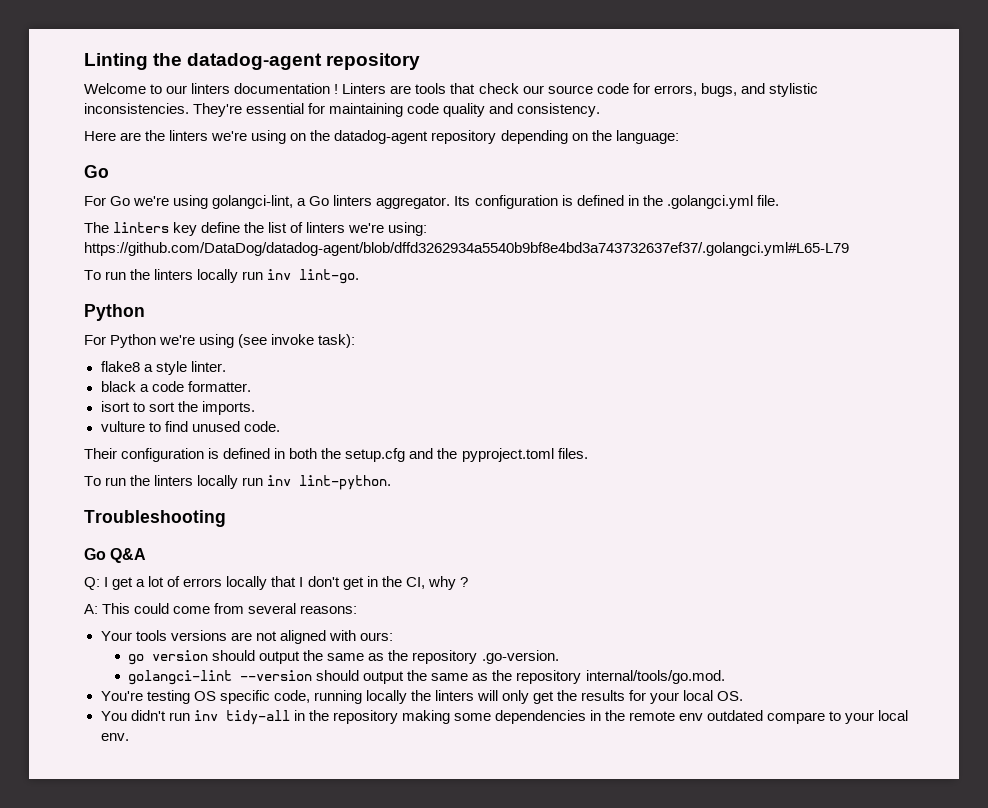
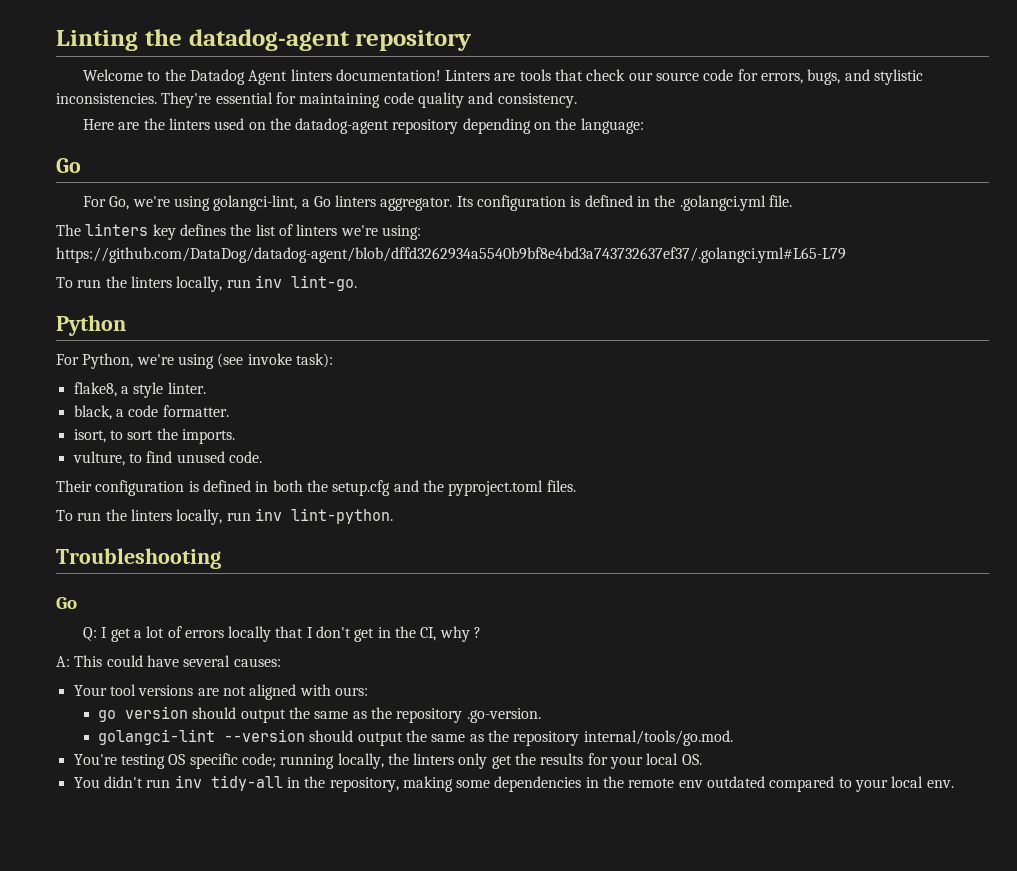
- Welcome to our linters documentation !
+ Welcome to the Datadog Agent linters documentation!
- Here are the linters we're using on the datadog-agent repository depending on the language:
+ Here are the linters used on the datadog-agent repository depending on the language:
- For Go we're using golangci-lint, a Go linters aggregator.
+ For Go, we're using golangci-lint, a Go linters aggregator.
- The linters key define the list of linters we're using: https://github.com/DataDog/datadog-agent/blob/dffd3262934a5540b9bf8e4bd3a743732637ef37/.golangci.yml#L65-L79
+ The linters key defines the list of linters we're using: https://github.com/DataDog/datadog-agent/blob/dffd3262934a5540b9bf8e4bd3a743732637ef37/.golangci.yml#L65-L79
- To run the linters locally run inv lint-go.
+ To run the linters locally, run inv lint-go.
- For Python we're using (see invoke task):
+ For Python, we're using (see invoke task):
- flake8 a style linter.
+ flake8, a style linter.
- black a code formatter.
+ black, a code formatter.
- isort to sort the imports.
+ isort, to sort the imports.
- vulture to find unused code.
+ vulture, to find unused code.
- To run the linters locally run inv lint-python.
+ To run the linters locally, run inv lint-python.
  Troubleshooting
- Go Q&A
+ Go
- A: This could come from several reasons:
+ A: This could have several causes:
- Your tools versions are not aligned with ours:
+ Your tool versions are not aligned with ours:
- You're testing OS specific code, running locally the linters will only get the results for your local OS.
+ You're testing OS specific code; running locally, the linters only get the results for your local OS.
- You didn't run inv tidy-all in the repository making some dependencies in the remote env outdated compare to your local env.
+ You didn't run inv tidy-all in the repository, making some dependencies in the remote env outdated compared to your local env.

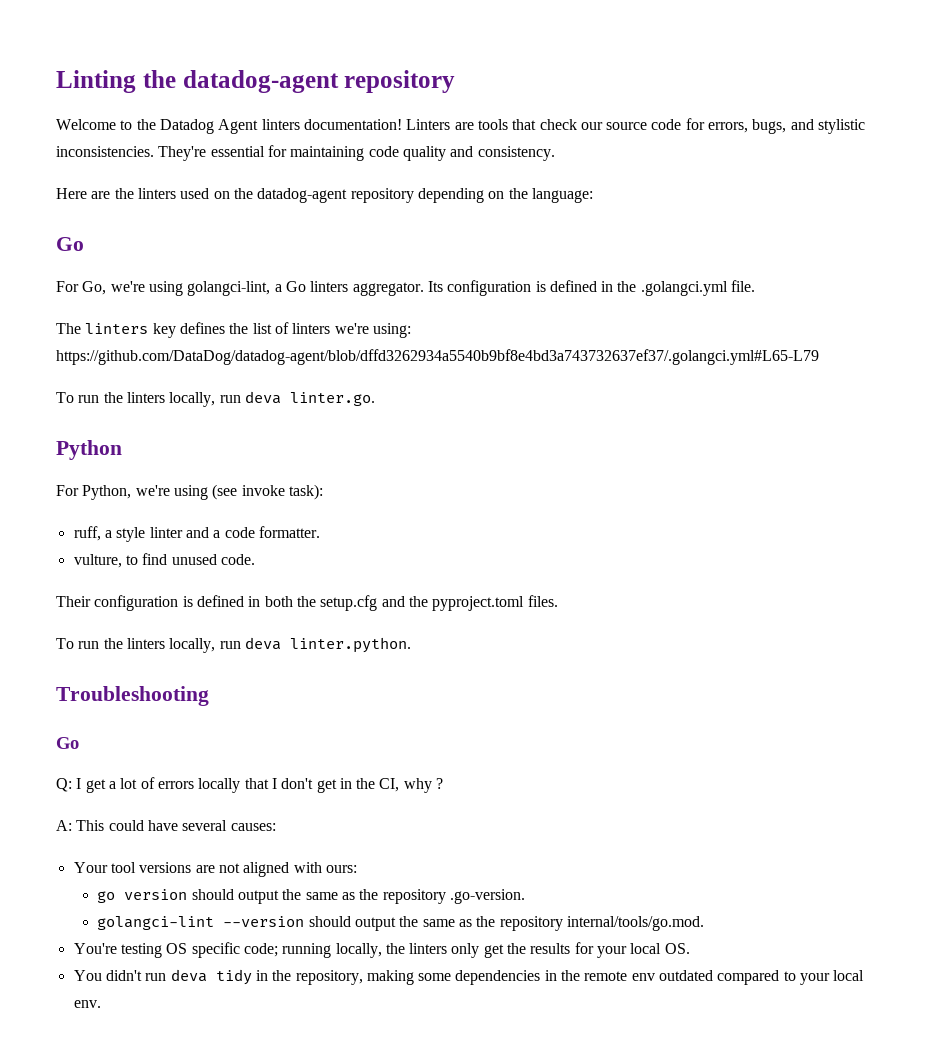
- To run the linters locally, run inv lint-go.
+ To run the linters locally, run deva linter.go.
- flake8, a style linter.
- black, a code formatter.
+ ruff, a style linter and a code formatter.
- isort, to sort the imports.
- To run the linters locally, run inv lint-python.
+ To run the linters locally, run deva linter.python.
- You didn't run inv tidy-all in the repository, making some dependencies in the remote env outdated compared to your local env.
+ You didn't run deva tidy in the repository, making some dependencies in the remote env outdated compared to your local env.

